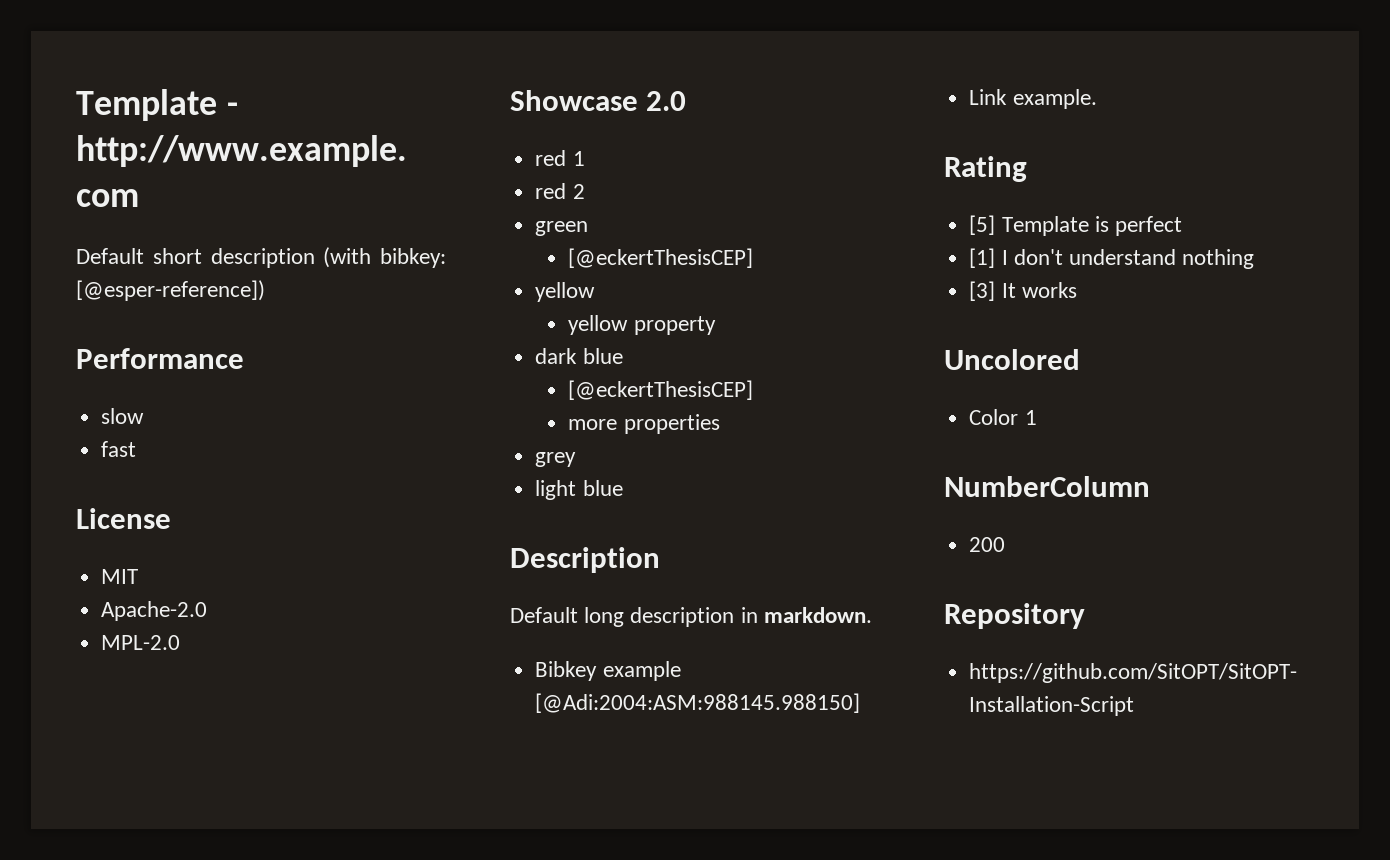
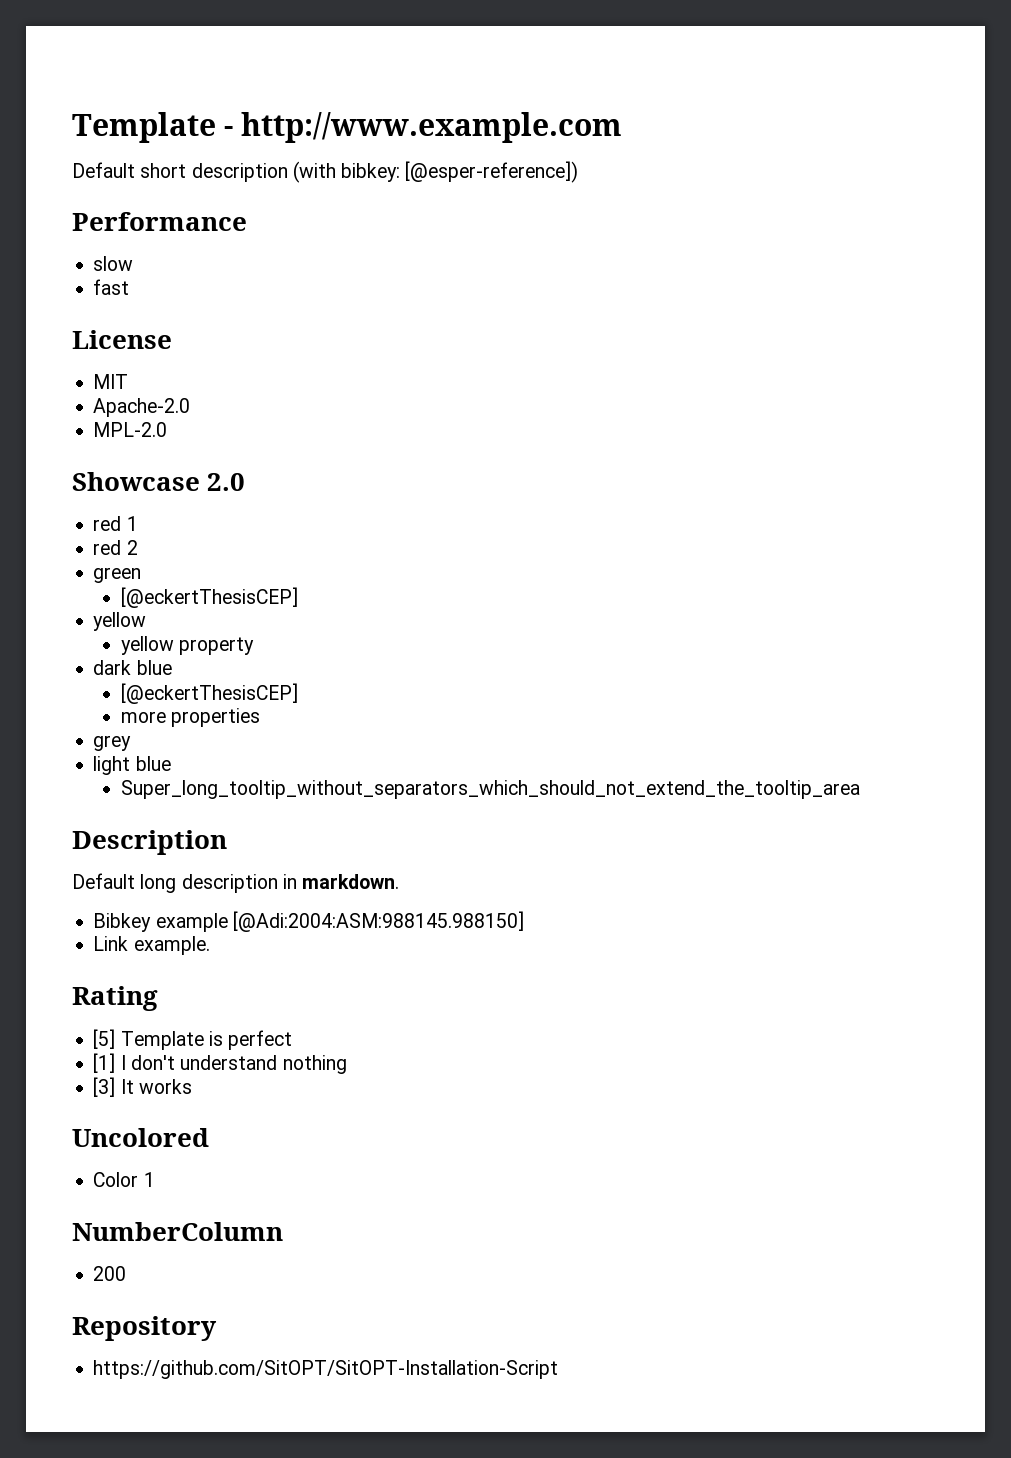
+ Super_long_tooltip_without_separators_which_should_not_extend_the_tooltip_area

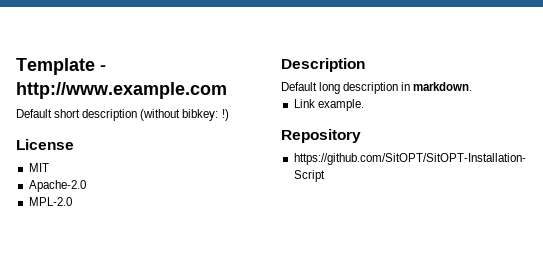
- Default short description (with bibkey: [@esper-reference])
- Performance
- slow
- fast
+ Default short description (without bibkey: !)
  License
  MIT
  Apache-2.0
  MPL-2.0
- Showcase 2.0
- red 1
- red 2
- green
- [@eckertThesisCEP]
- yellow
- yellow property
- dark blue
- [@eckertThesisCEP]
- more properties
- grey
- light blue
- Super_long_tooltip_without_separators_which_should_not_extend_the_tooltip_area
- Bibkey example [@Adi:2004:ASM:988145.988150]
- Rating
- [5] Template is perfect
- [1] I don't understand nothing
- [3] It works
- Uncolored
- Color 1
- NumberColumn
- 200

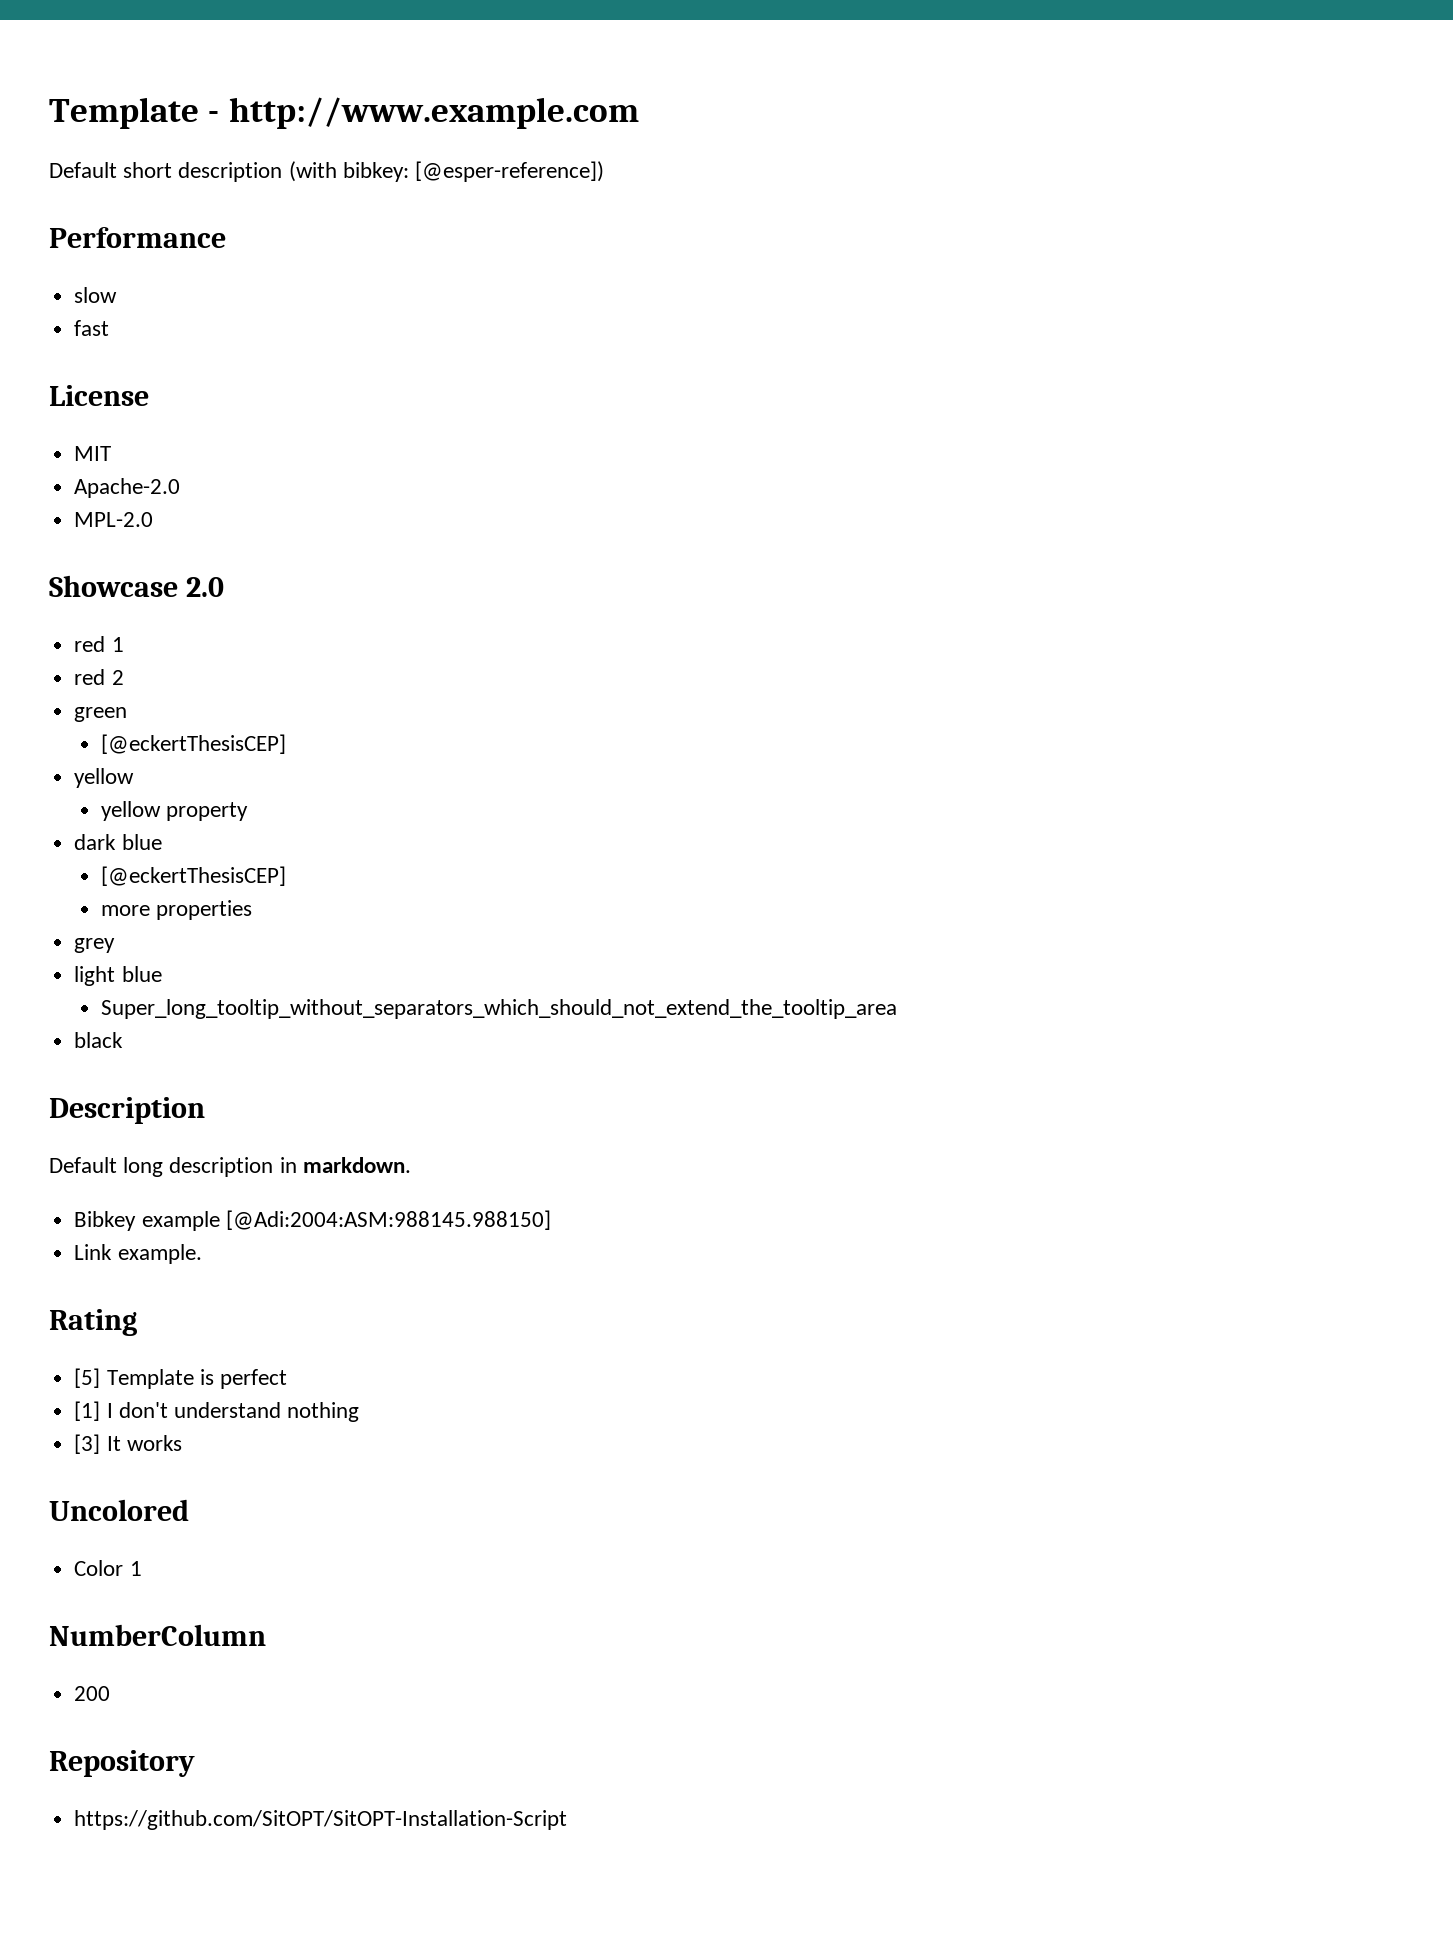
- Default short description (without bibkey: !)
+ Default short description (with bibkey: [@esper-reference])
+ Performance
+ slow
+ fast
  License
  MIT
  Apache-2.0
  MPL-2.0
+ Showcase 2.0
+ red 1
+ red 2
+ green
+ [@eckertThesisCEP]
+ yellow
+ yellow property
+ dark blue
+ [@eckertThesisCEP]
+ more properties
+ grey
+ light blue
+ Super_long_tooltip_without_separators_which_should_not_extend_the_tooltip_area
+ black
+ Bibkey example [@Adi:2004:ASM:988145.988150]
+ Rating
+ [5] Template is perfect
+ [1] I don't understand nothing
+ [3] It works
+ Uncolored
+ Color 1
+ NumberColumn
+ 200

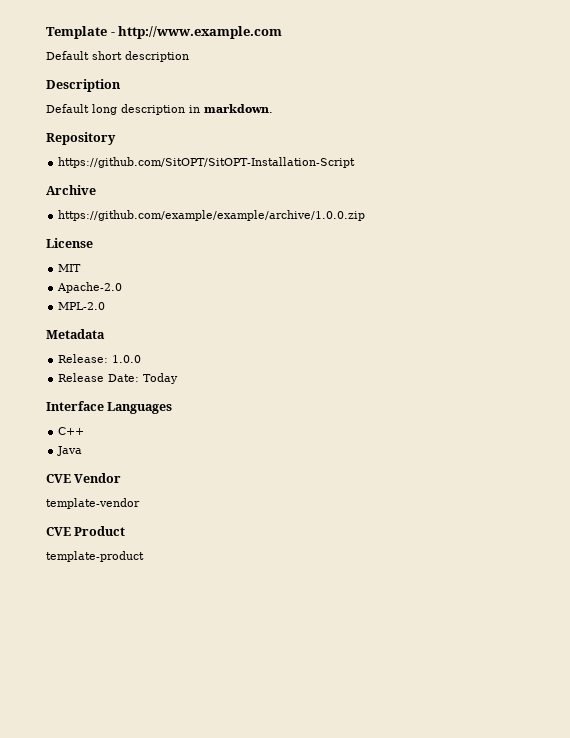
- Default short description (with bibkey: [@esper-reference])
- Performance
- slow
- fast
+ Default short description
+ Description
+ Default long description in markdown.
+ Repository
+ https://github.com/SitOPT/SitOPT-Installation-Script
+ Archive
+ https://github.com/example/example/archive/1.0.0.zip
  License
  MIT
  Apache-2.0
  MPL-2.0
- Showcase 2.0
- red 1
- red 2
- green
- [@eckertThesisCEP]
- yellow
- yellow property
- dark blue
- [@eckertThesisCEP]
- more properties
- grey
- light blue
- Super_long_tooltip_without_separators_which_should_not_extend_the_tooltip_area
- black
- Description
- Default long description in markdown.
- Bibkey example [@Adi:2004:ASM:988145.988150]
- Link example.
- Rating
- [5] Template is perfect
- [1] I don't understand nothing
- [3] It works
- Uncolored
- Color 1
- NumberColumn
- 200
- Repository
- https://github.com/SitOPT/SitOPT-Installation-Script
+ Metadata
+ Release: 1.0.0
+ Release Date: Today
+ Interface Languages
+ C++
+ Java
+ CVE Vendor
+ template-vendor
+ CVE Product
+ template-product

